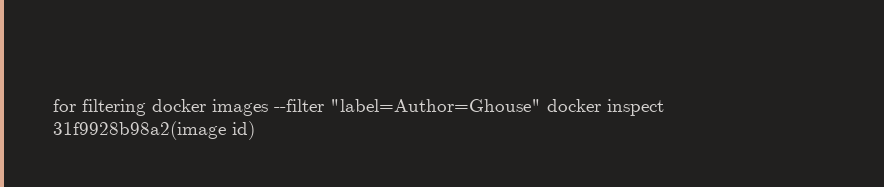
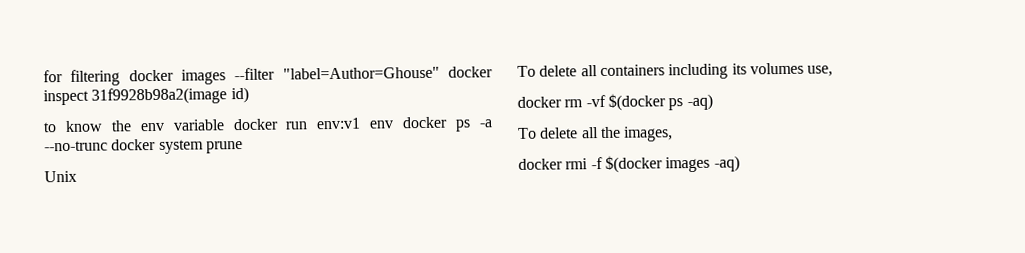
+ to know the env variable docker run env:v1 env docker ps -a --no-trunc docker system prune
+ Unix
+ To delete all containers including its volumes use,
+ docker rm -vf $(docker ps -aq)
+ To delete all the images,
+ docker rmi -f $(docker images -aq)

